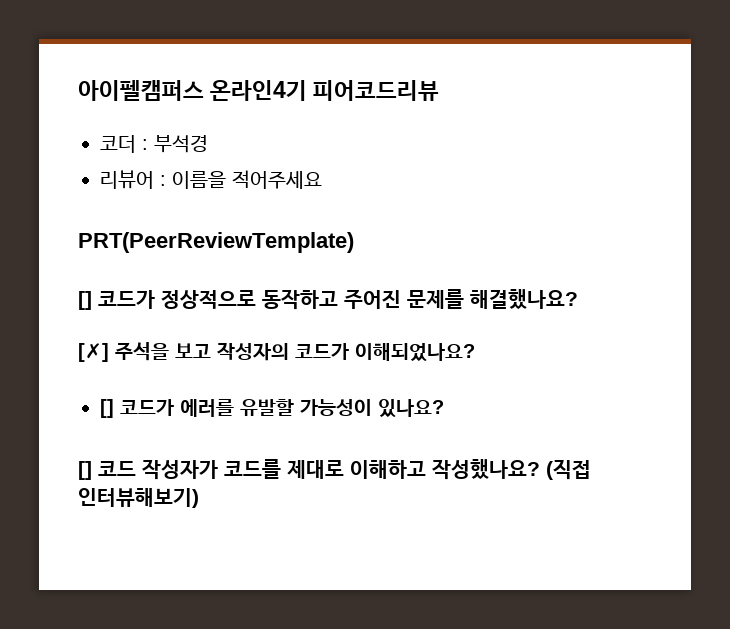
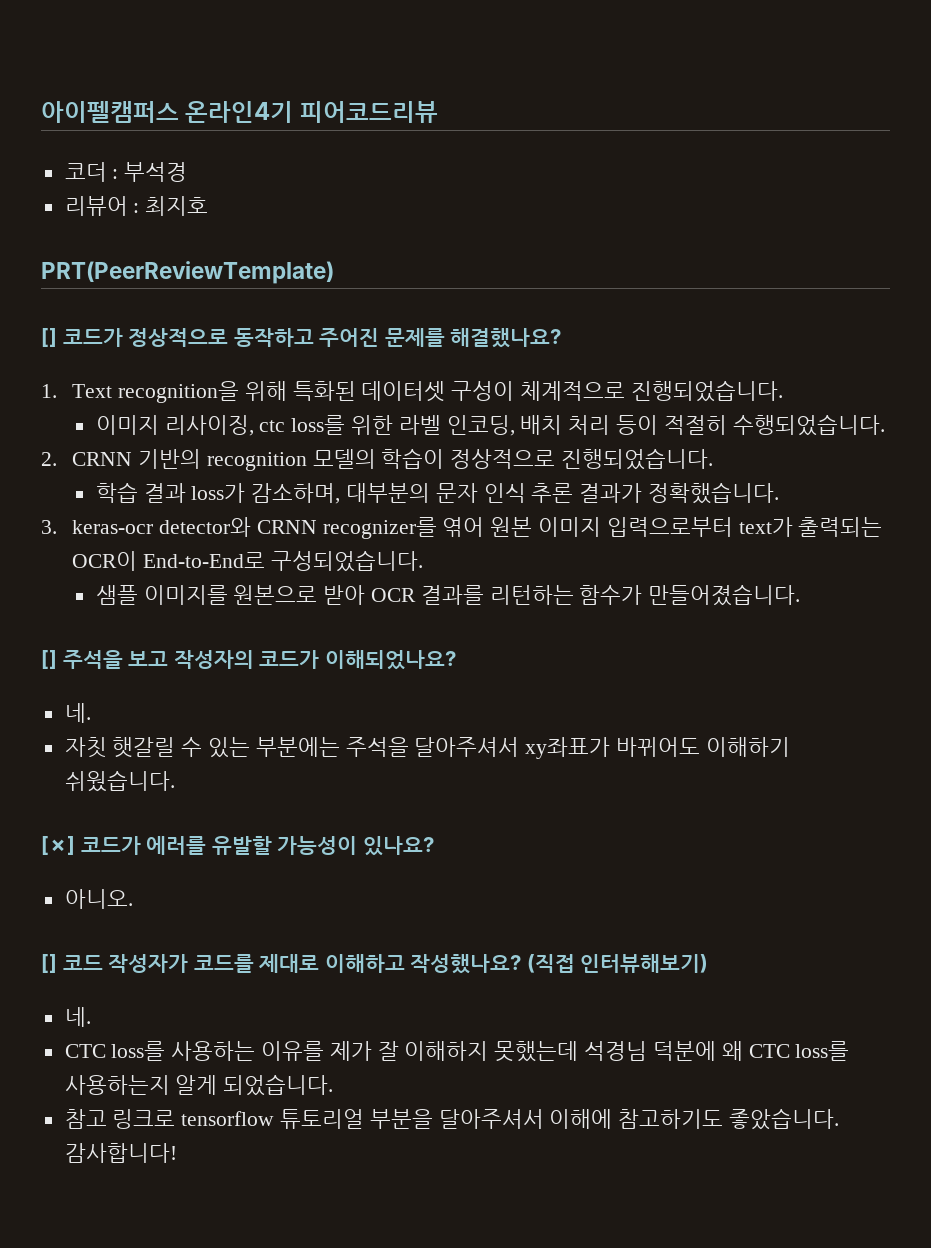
- 리뷰어 : 이름을 적어주세요
+ 리뷰어 : 최지호
- [✗] 주석을 보고 작성자의 코드가 이해되었나요?
- [] 코드가 에러를 유발할 가능성이 있나요?
+ 1. Text recognition을 위해 특화된 데이터셋 구성이 체계적으로 진행되었습니다.
+ 이미지 리사이징, ctc loss를 위한 라벨 인코딩, 배치 처리 등이 적절히 수행되었습니다.
+ 2. CRNN 기반의 recognition 모델의 학습이 정상적으로 진행되었습니다.
+ 학습 결과 loss가 감소하며, 대부분의 문자 인식 추론 결과가 정확했습니다.
+ 3. keras-ocr detector와 CRNN recognizer를 엮어 원본 이미지 입력으로부터 text가 출력되는 OCR이 End-to-End로 구성되었습니다.
+ 샘플 이미지를 원본으로 받아 OCR 결과를 리턴하는 함수가 만들어졌습니다.
+ [] 주석을 보고 작성자의 코드가 이해되었나요?
+ 네.
+ 자칫 햇갈릴 수 있는 부분에는 주석을 달아주셔서 xy좌표가 바뀌어도 이해하기 쉬웠습니다.
+ [✗] 코드가 에러를 유발할 가능성이 있나요?
+ 아니오.
  (직접 인터뷰해보기)
+ 네.
+ CTC loss를 사용하는 이유를 제가 잘 이해하지 못했는데 석경님 덕분에 왜 CTC loss를 사용하는지 알게 되었습니다.
+ 참고 링크로 tensorflow 튜토리얼 부분을 달아주셔서 이해에 참고하기도 좋았습니다. 감사합니다!

